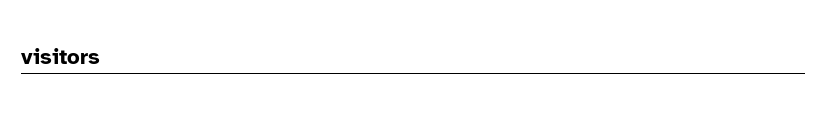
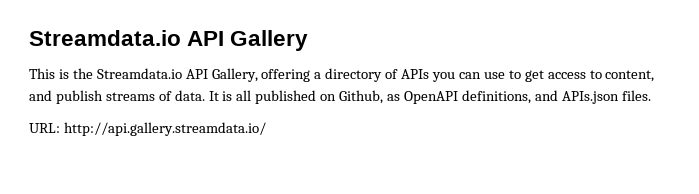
- visitors
+ Streamdata.io API Gallery
+ This is the Streamdata.io API Gallery, offering a directory of APIs you can use to get access to content, and publish streams of data. It is all published on Github, as OpenAPI definitions, and APIs.json files.
+ URL: http://api.gallery.streamdata.io/

